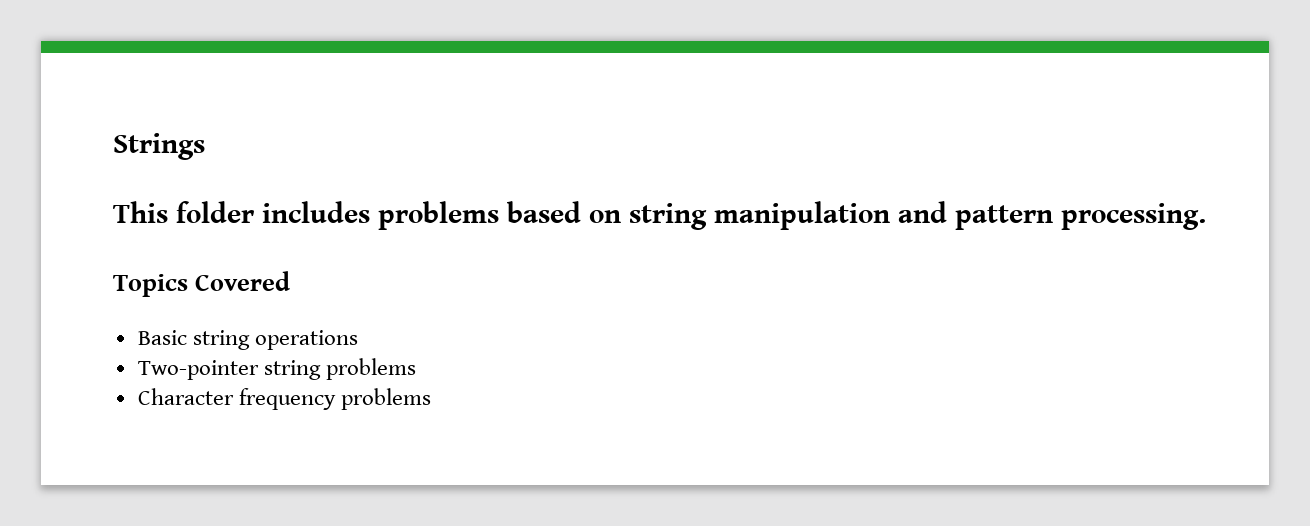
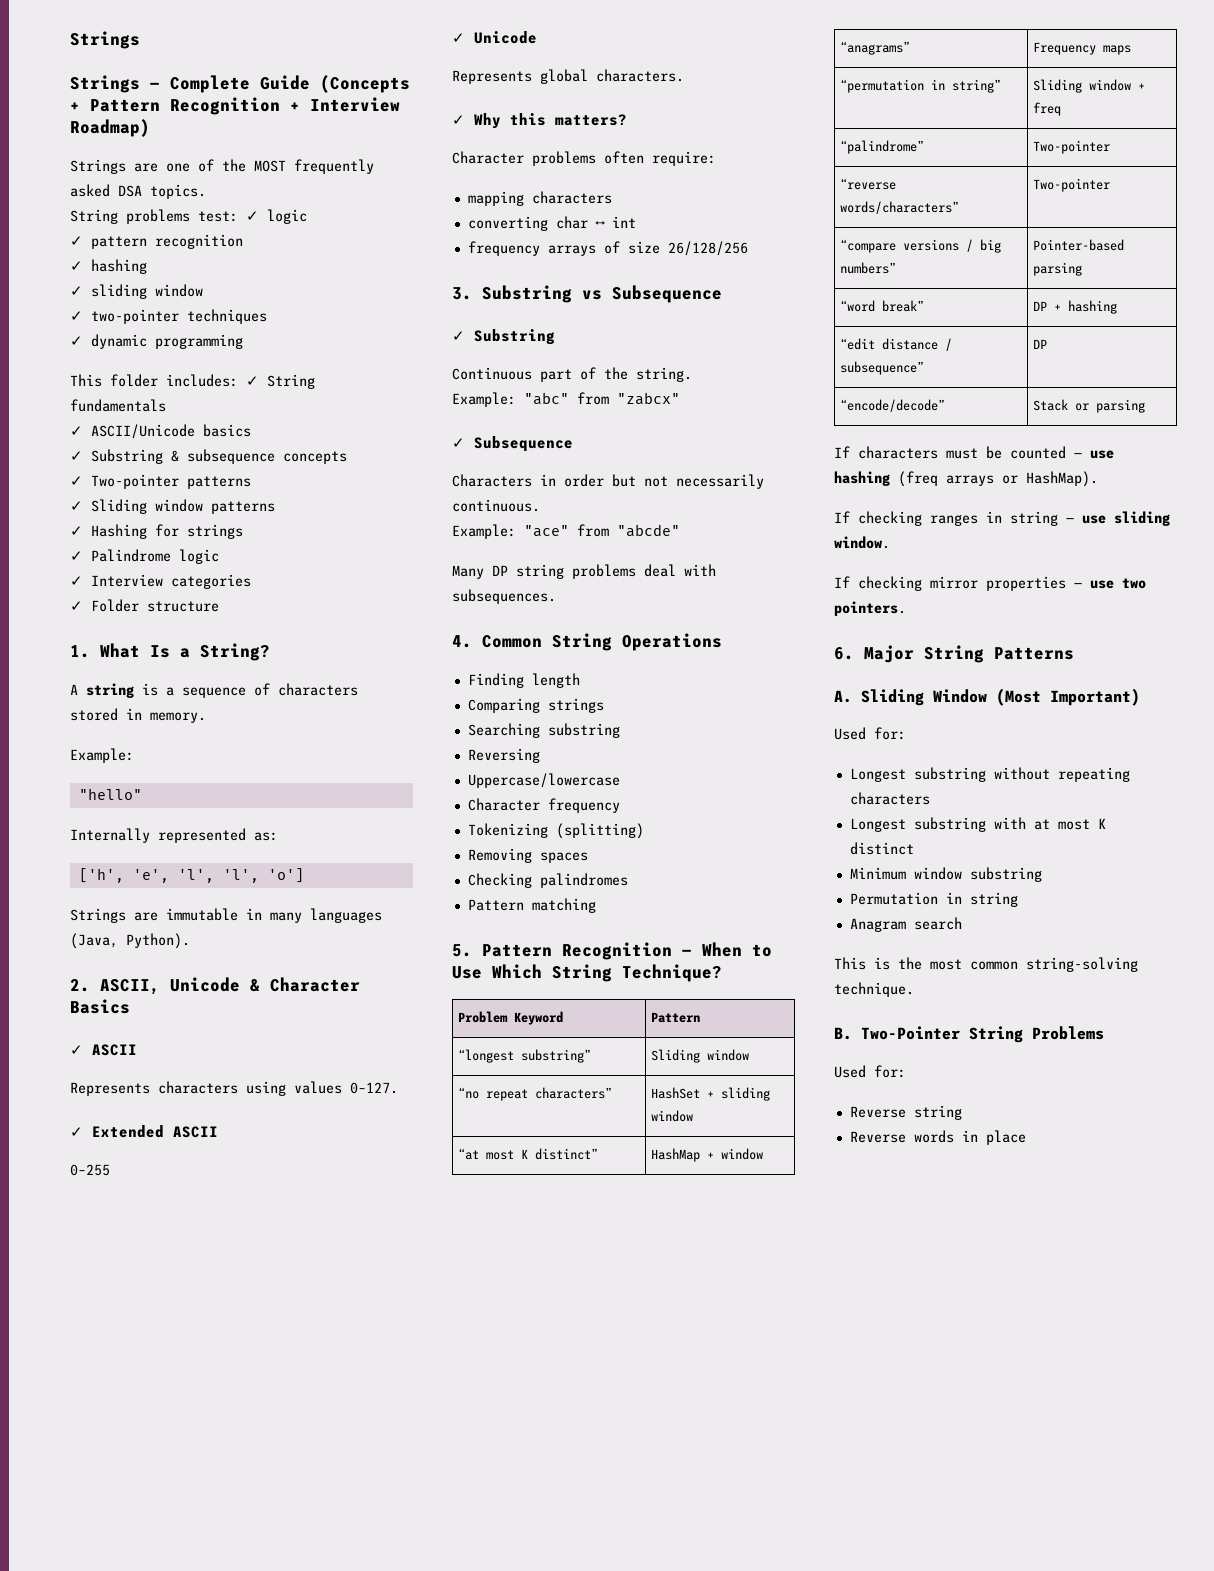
- This folder includes problems based on string manipulation and pattern processing.
- Topics Covered
- Basic string operations
- Two-pointer string problems
- Character frequency problems
+ Strings — Complete Guide (Concepts + Pattern Recognition + Interview Roadmap)
+ Strings are one of the MOST frequently asked DSA topics.
+ String problems test: ✓ logic
+ ✓ pattern recognition
+ ✓ hashing
+ ✓ sliding window
+ ✓ two-pointer techniques
+ ✓ dynamic programming
+ This folder includes: ✓ String fundamentals
+ ✓ ASCII/Unicode basics
+ ✓ Substring & subsequence concepts
+ ✓ Two-pointer patterns
+ ✓ Sliding window patterns
+ ✓ Hashing for strings
+ ✓ Palindrome logic
+ ✓ Interview categories
+ ✓ Folder structure
+ 1. What Is a String?
+ A string is a sequence of characters stored in memory.
+ Example:
+ "hello"
+ Internally represented as:
+ ['h', 'e', 'l', 'l', 'o']
+ Strings are immutable in many languages (Java, Python).
+ 2. ASCII, Unicode & Character Basics
+ ✓ ASCII
+ Represents characters using values 0–127.
+ ✓ Extended ASCII
+ 0–255
+ ✓ Unicode
+ Represents global characters.
+ ✓ Why this matters?
+ Character problems often require:
+ mapping characters
+ converting char ↔ int
+ frequency arrays of size 26/128/256
+ 3. Substring vs Subsequence
+ ✓ Substring
+ Continuous part of the string.
+ Example: "abc" from "zabcx"
+ ✓ Subsequence
+ Characters in order but not necessarily continuous.
+ Example: "ace" from "abcde"
+ Many DP string problems deal with subsequences.
+ 4. Common String Operations
+ Finding length
+ Comparing strings
+ Searching substring
+ Reversing
+ Uppercase/lowercase
+ Character frequency
+ Tokenizing (splitting)
+ Removing spaces
+ Checking palindromes
+ Pattern matching
+ 5. Pattern Recognition — When to Use Which String Technique?
+ Problem Keyword | Pattern
+ “longest substring” | Sliding window
+ “no repeat characters” | HashSet + sliding window
+ “at most K distinct” | HashMap + window
+ “anagrams” | Frequency maps
+ “permutation in string” | Sliding window + freq
+ “palindrome” | Two-pointer
+ “reverse words/characters” | Two-pointer
+ “compare versions / big numbers” | Pointer-based parsing
+ “word break” | DP + hashing
+ “edit distance / subsequence” | DP
+ “encode/decode” | Stack or parsing
+ If characters must be counted — use hashing (freq arrays or HashMap).
+ If checking ranges in string — use sliding window.
+ If checking mirror properties — use two pointers.
+ 6. Major String Patterns
+ A. Sliding Window (Most Important)
+ Used for:
+ Longest substring without repeating characters
+ Longest substring with at most K distinct
+ Minimum window substring
+ Permutation in string
+ Anagram search
+ This is the most common string-solving technique.
+ B. Two-Pointer String Problems
+ Used for:
+ Reverse string
+ Reverse words in place

